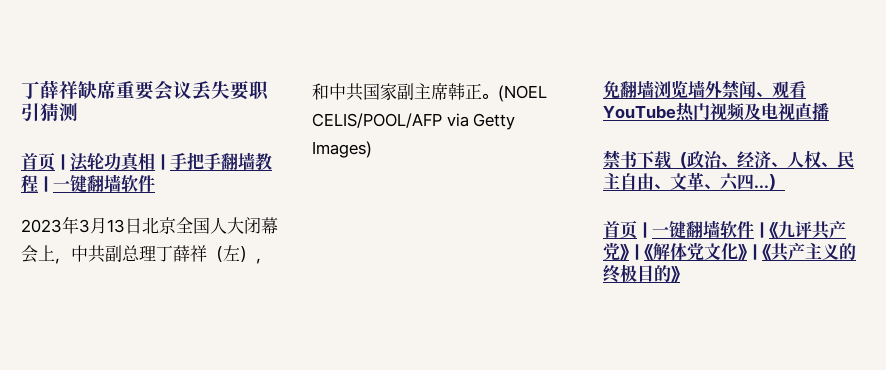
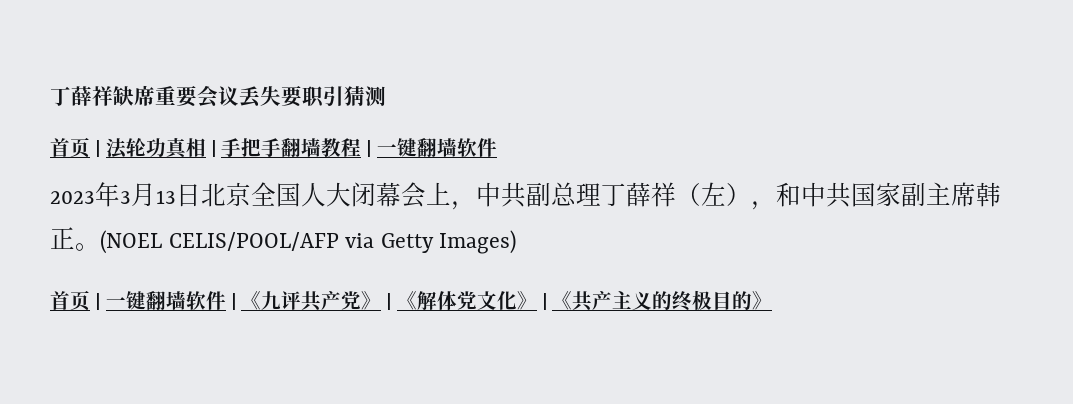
- 免翻墙浏览墙外禁闻、观看YouTube热门视频及电视直播
- 禁书下载（政治、经济、人权、民主自由、文革、六四...）

